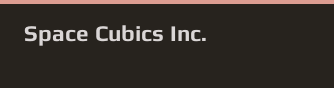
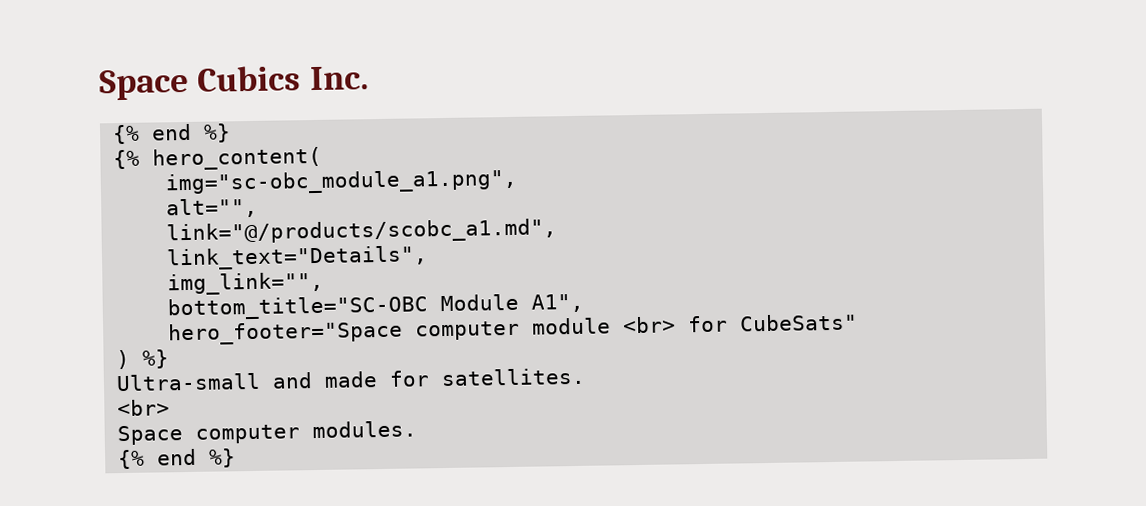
  Space Cubics Inc.
+ {% end %}
+ {% hero_content(
+ img="sc-obc_module_a1.png",
+ alt="",
+ link="@/products/scobc_a1.md",
+ link_text="Details",
+ img_link="",
+ bottom_title="SC-OBC Module A1",
+ hero_footer="Space computer module <br> for CubeSats"
+ ) %}
+ Ultra-small and made for satellites.
+ <br>
+ Space computer modules.
+ {% end %}

